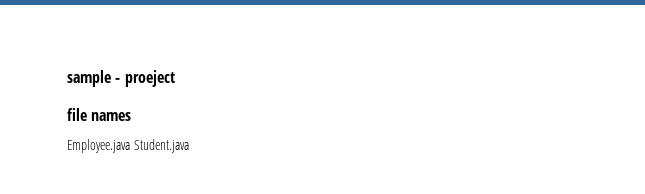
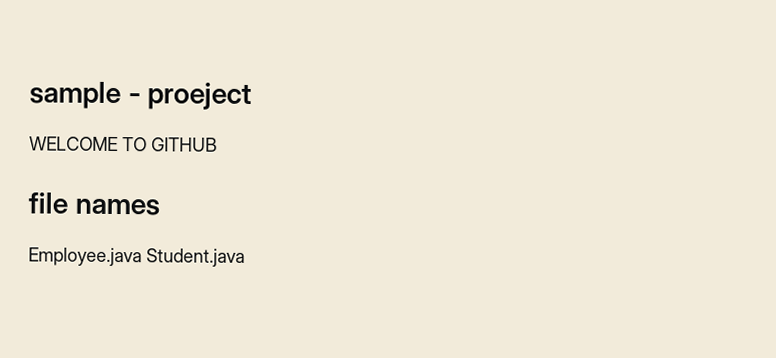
+ WELCOME TO GITHUB

